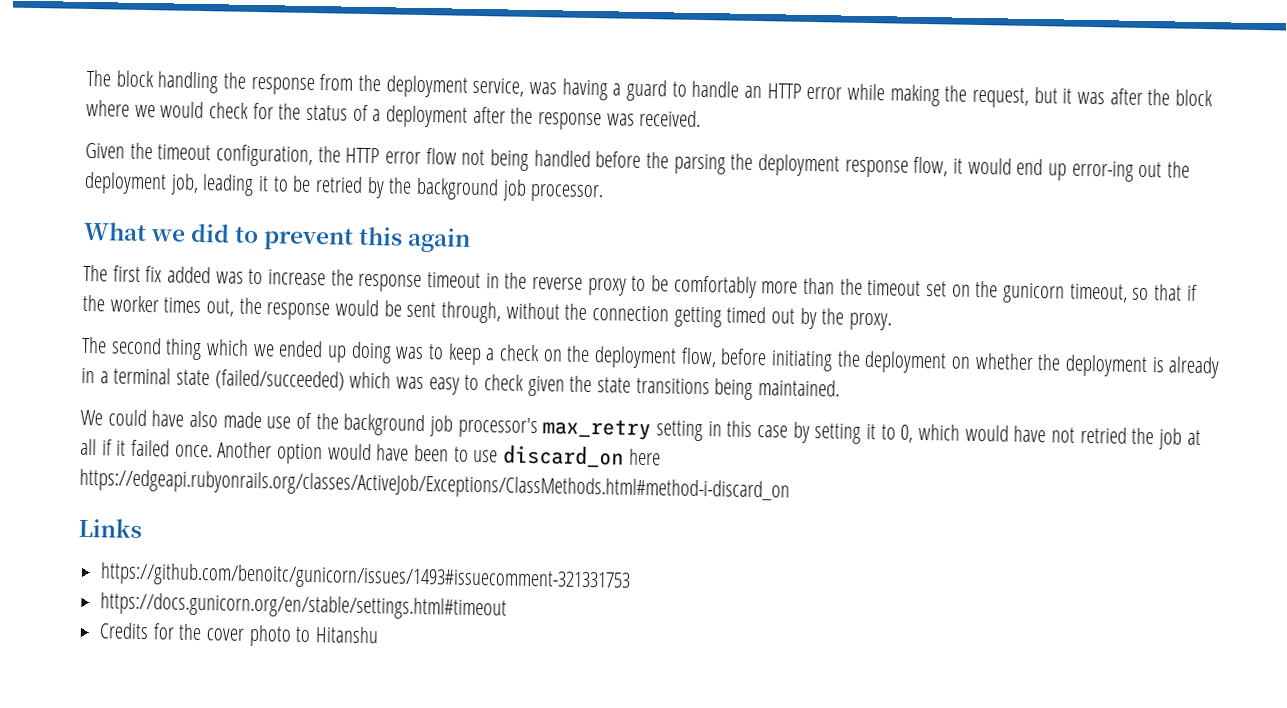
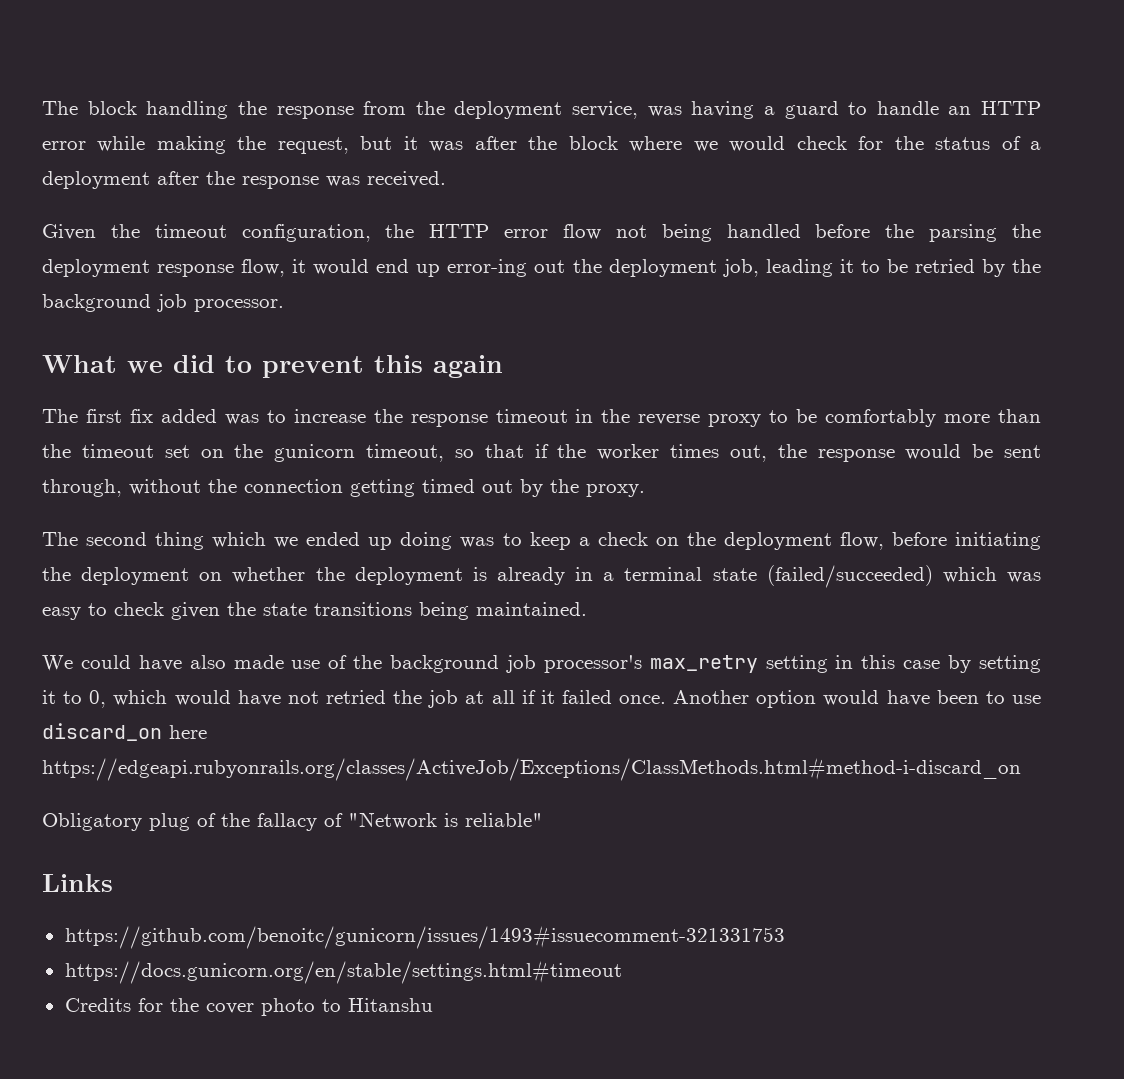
+ Obligatory plug of the fallacy of "Network is reliable"

